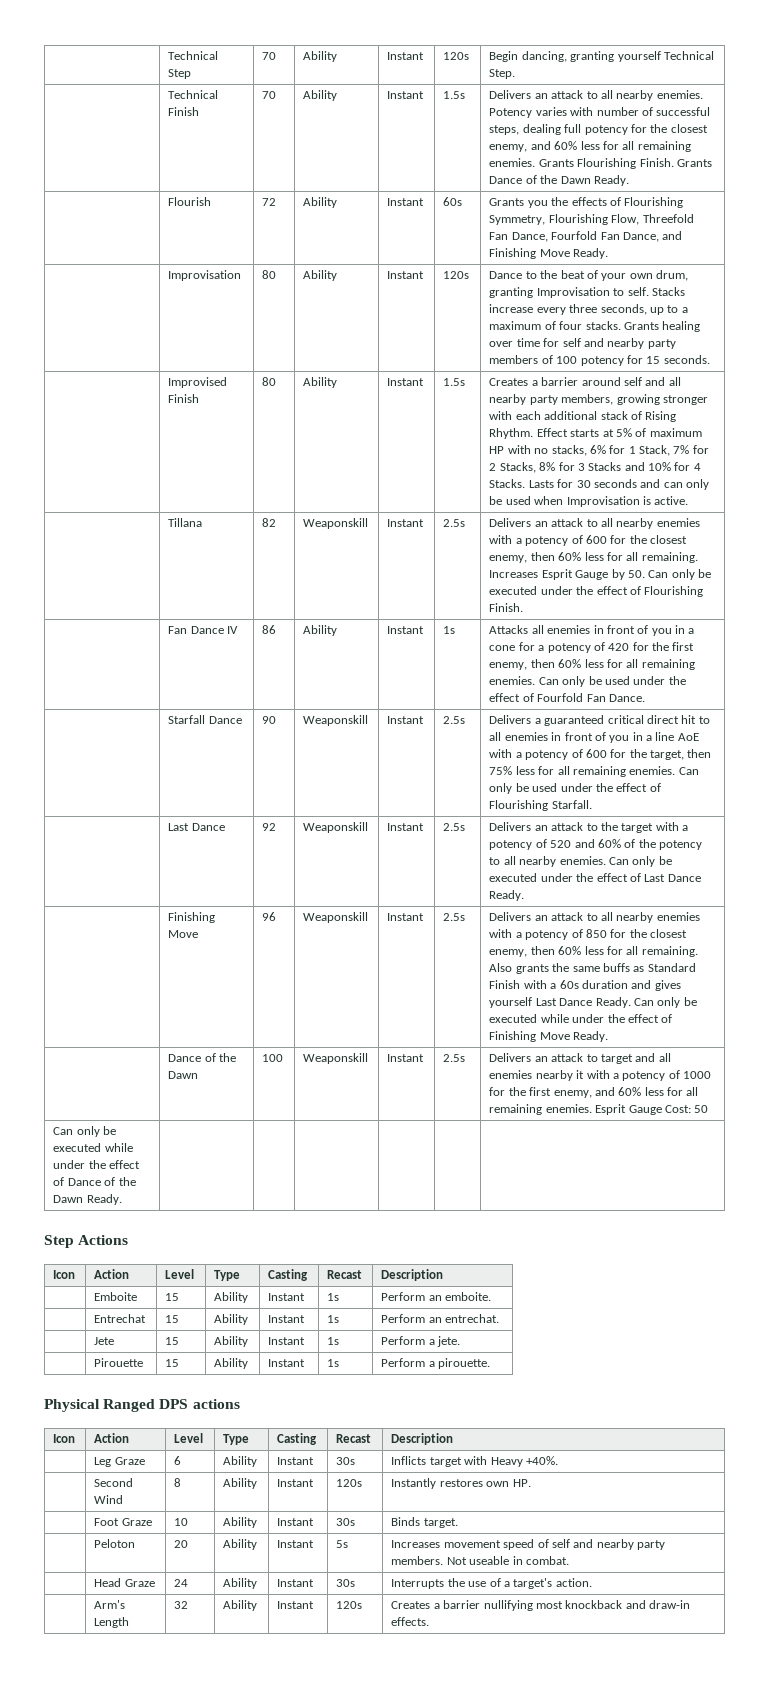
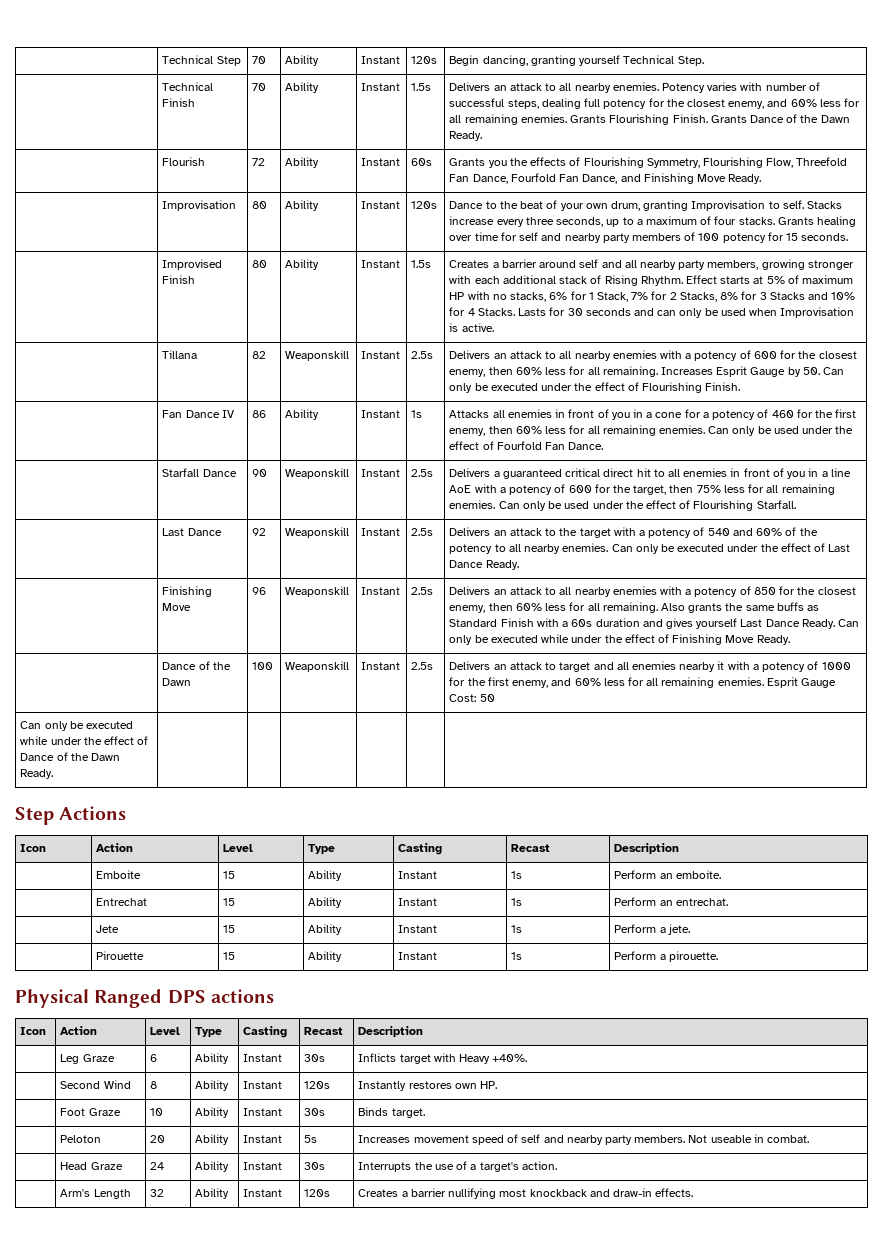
- Attacks all enemies in front of you in a cone for a potency of 420 for the first enemy, then 60% less for all remaining enemies.
+ Attacks all enemies in front of you in a cone for a potency of 460 for the first enemy, then 60% less for all remaining enemies.
- | Last Dance | 92 | Weaponskill | Instant | 2.5s | Delivers an attack to the target with a potency of 520 and 60% of the potency to all nearby enemies. Can only be executed under the effect of Last Dance Ready.
+ | Last Dance | 92 | Weaponskill | Instant | 2.5s | Delivers an attack to the target with a potency of 540 and 60% of the potency to all nearby enemies. Can only be executed under the effect of Last Dance Ready.

